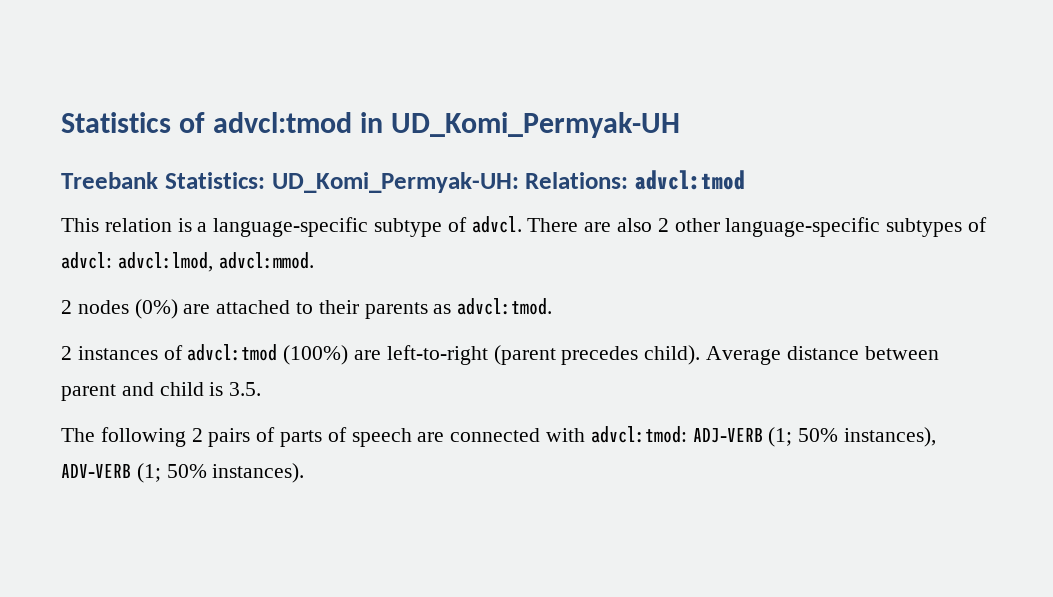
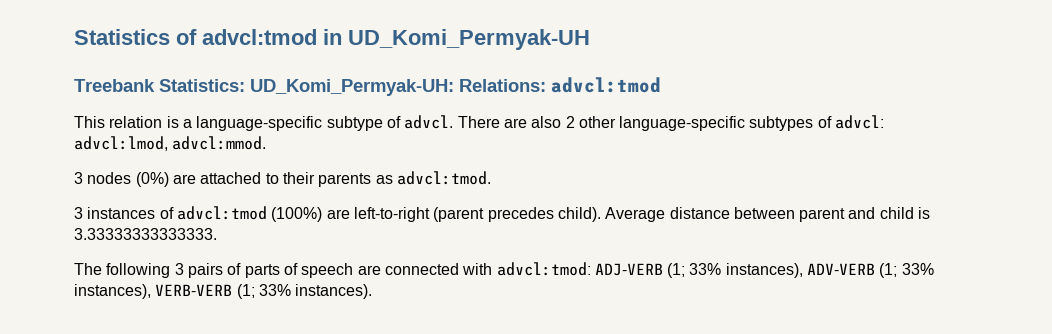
- 2 nodes (0%) are attached to their parents as advcl:tmod.
+ 3 nodes (0%) are attached to their parents as advcl:tmod.
- 2 instances of advcl:tmod (100%) are left-to-right (parent precedes child).
+ 3 instances of advcl:tmod (100%) are left-to-right (parent precedes child).
- Average distance between parent and child is 3.5.
+ Average distance between parent and child is 3.33333333333333.
- The following 2 pairs of parts of speech are connected with advcl:tmod: ADJ-VERB (1; 50% instances), ADV-VERB (1; 50% instances).
+ The following 3 pairs of parts of speech are connected with advcl:tmod: ADJ-VERB (1; 33% instances), ADV-VERB (1; 33% instances), VERB-VERB (1; 33% instances).

